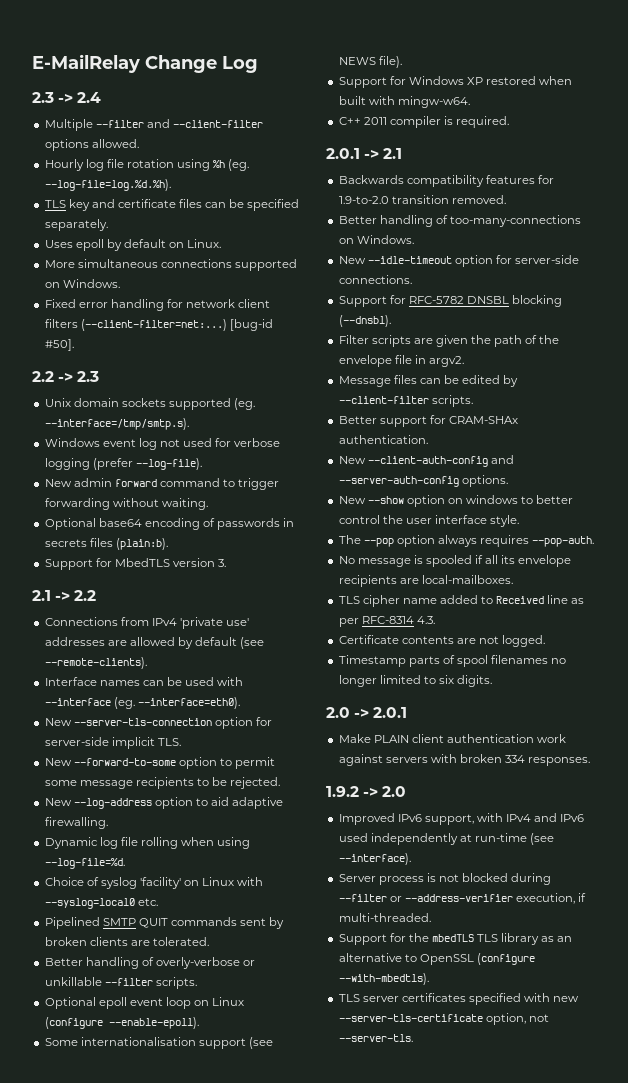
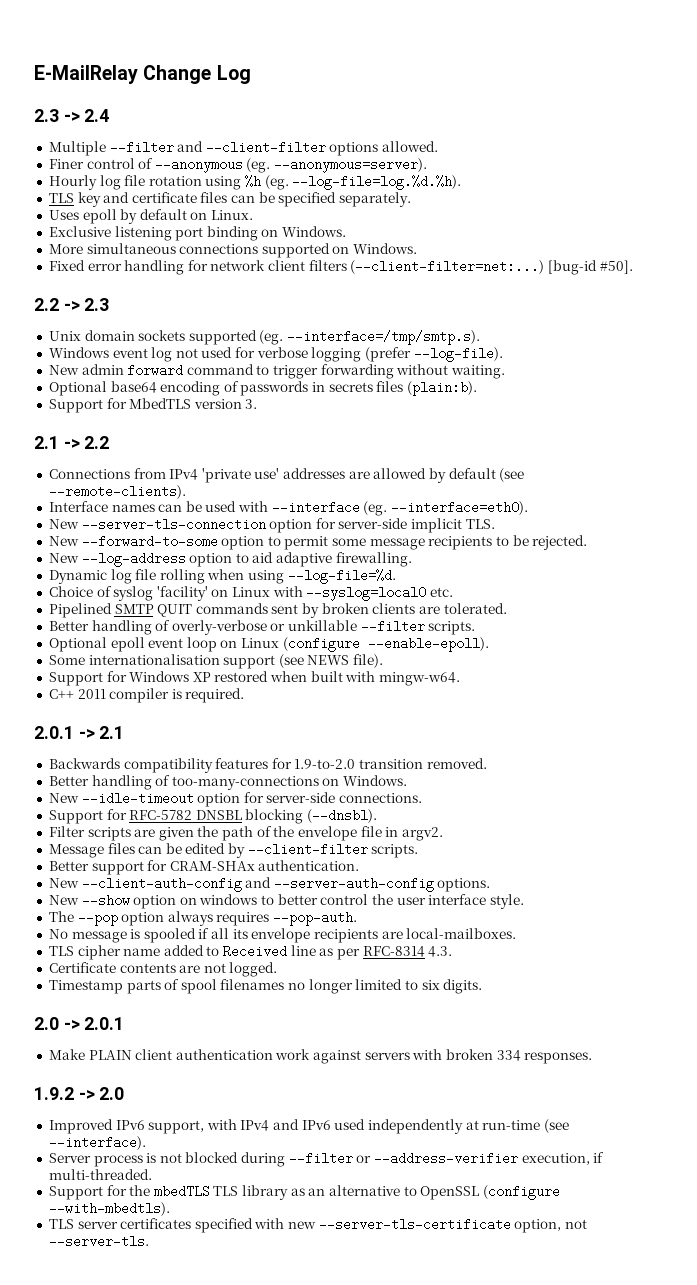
+ Finer control of --anonymous (eg. --anonymous=server).
+ Exclusive listening port binding on Windows.

